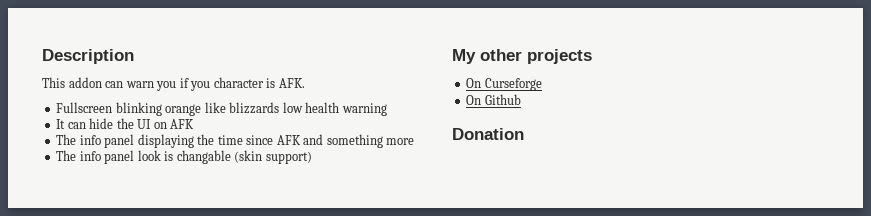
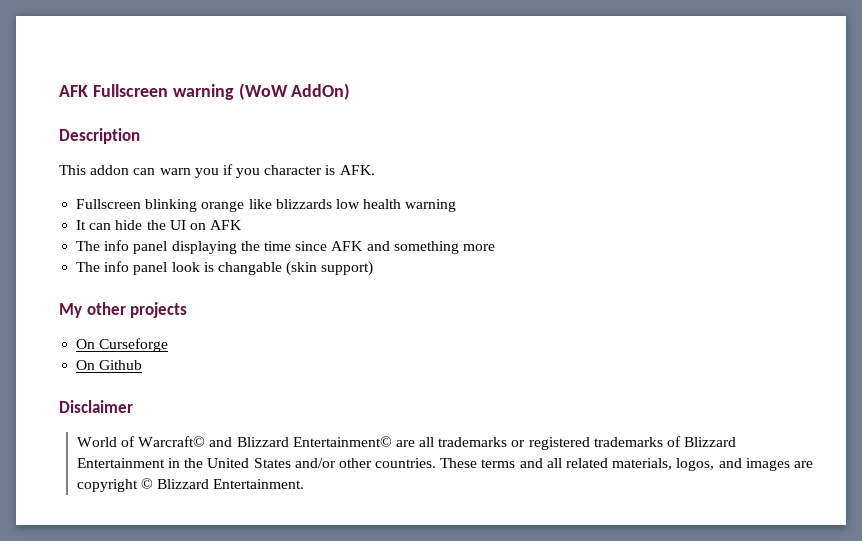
+ AFK Fullscreen warning (WoW AddOn)
- Donation
+ Disclaimer
+ World of Warcraft© and Blizzard Entertainment© are all trademarks or registered trademarks of Blizzard Entertainment in the United States and/or other countries. These terms and all related materials, logos, and images are copyright © Blizzard Entertainment.

